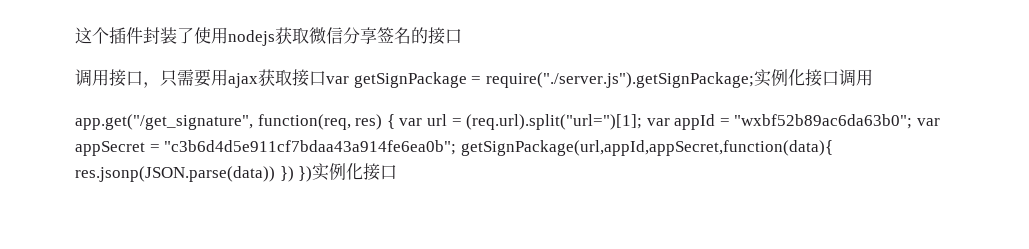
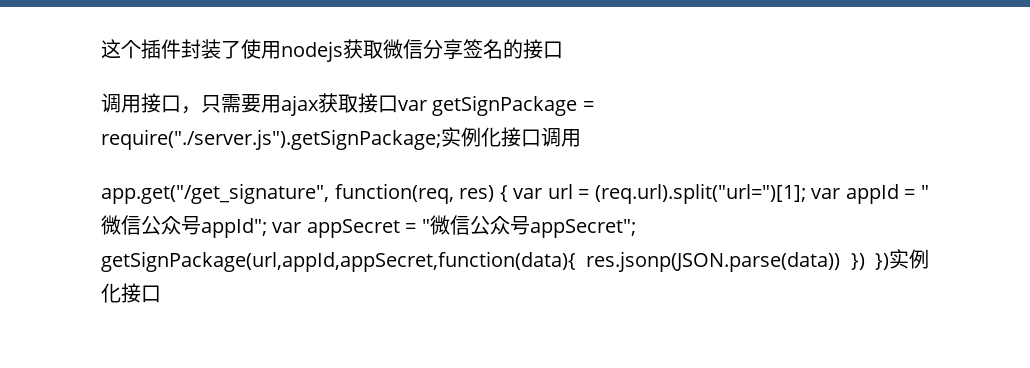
- app.get("/get_signature", function(req, res) { var url = (req.url).split("url=")[1]; var appId = "wxbf52b89ac6da63b0"; var appSecret = "c3b6d4d5e911cf7bdaa43a914fe6ea0b"; getSignPackage(url,appId,appSecret,function(data){ res.jsonp(JSON.parse(data)) }) })实例化接口
+ app.get("/get_signature", function(req, res) { var url = (req.url).split("url=")[1]; var appId = "微信公众号appId"; var appSecret = "微信公众号appSecret"; getSignPackage(url,appId,appSecret,function(data){ res.jsonp(JSON.parse(data)) }) })实例化接口

